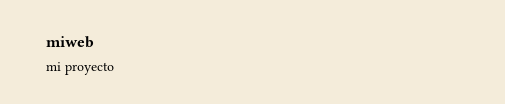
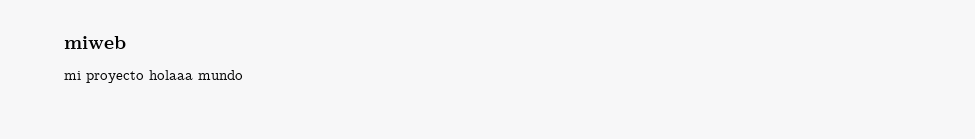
- mi proyecto
+ mi proyecto holaaa mundo

